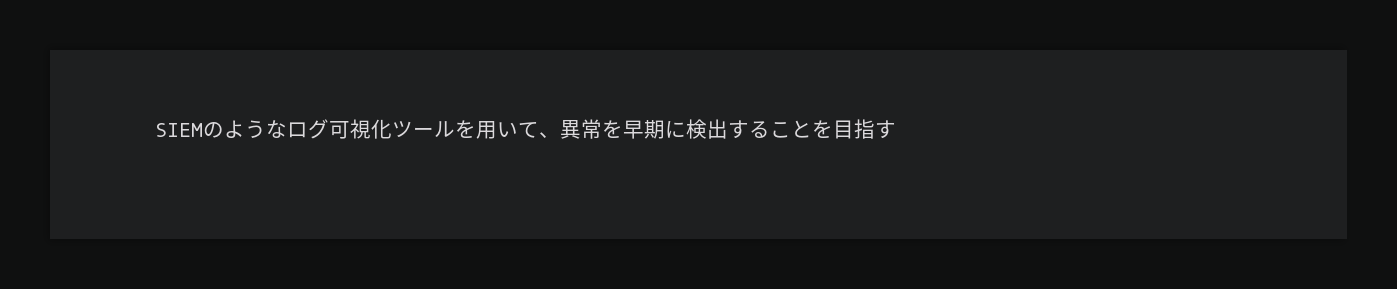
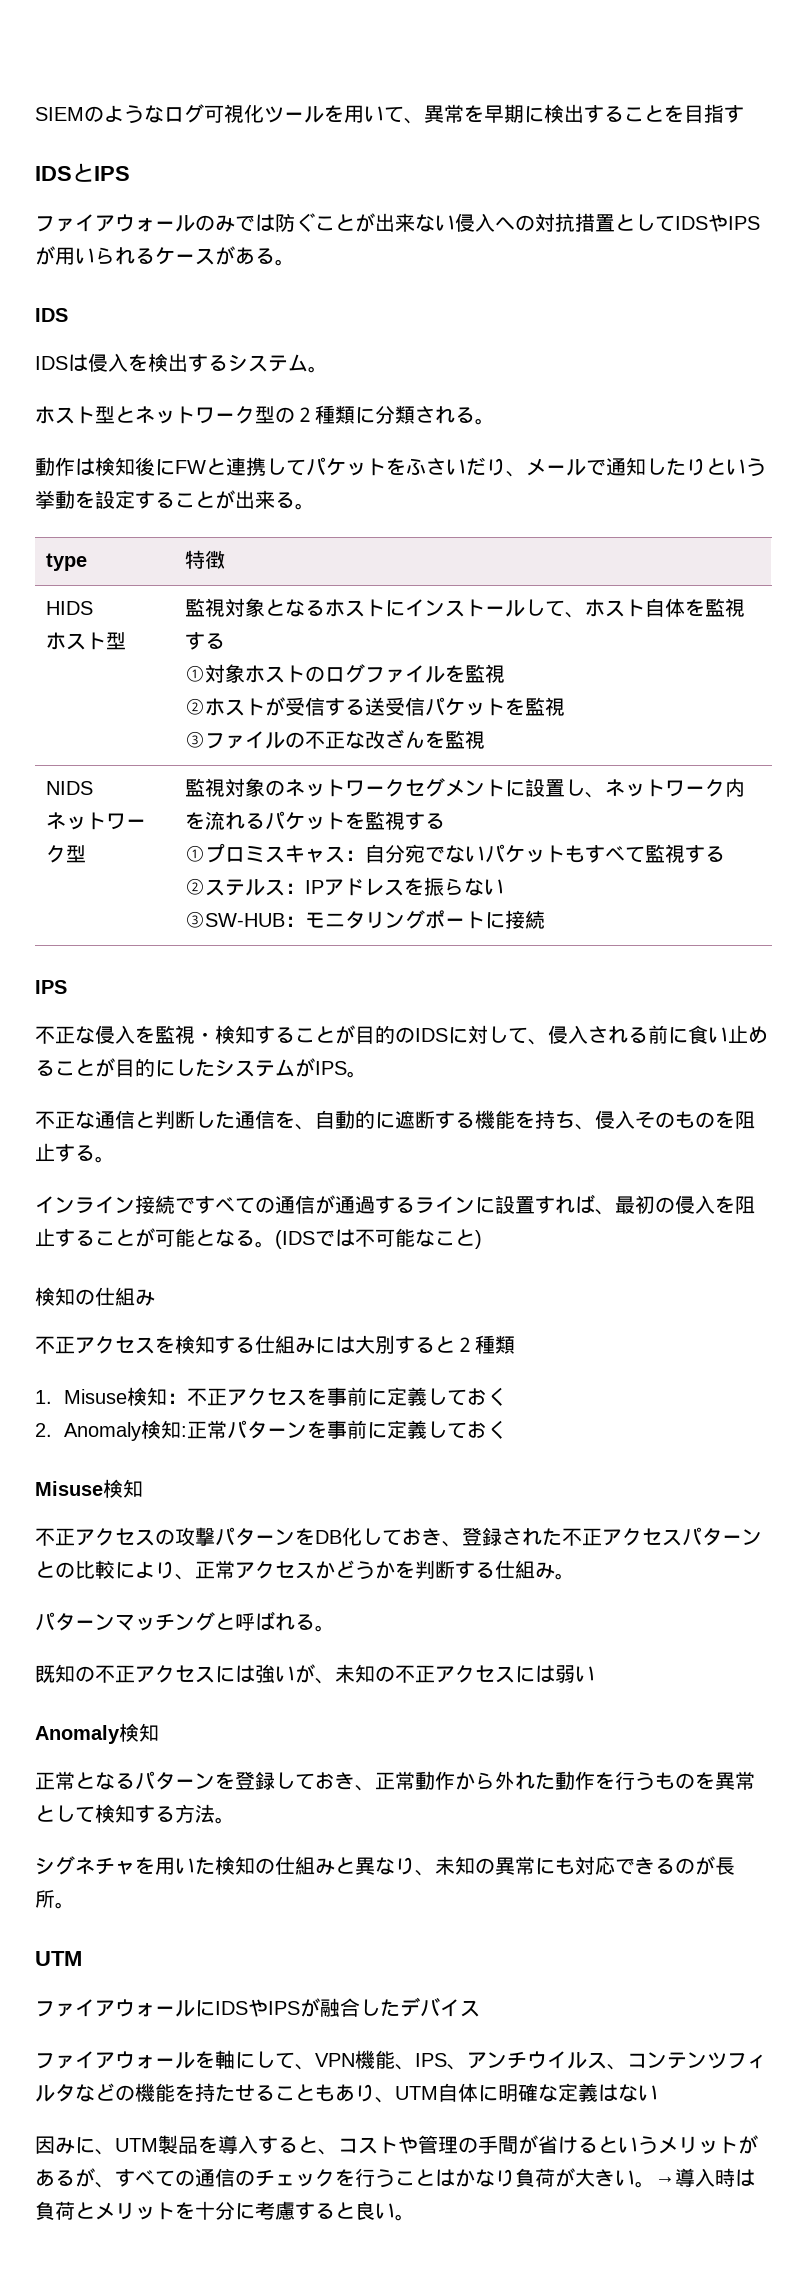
+ IDSとIPS
+ ファイアウォールのみでは防ぐことが出来ない侵入への対抗措置としてIDSやIPSが用いられるケースがある。
+ IDS
+ IDSは侵入を検出するシステム。
+ ホスト型とネットワーク型の２種類に分類される。
+ 動作は検知後にFWと連携してパケットをふさいだり、メールで通知したりという挙動を設定することが出来る。
+ type | 特徴
+ HIDS
+ ホスト型 | 監視対象となるホストにインストールして、ホスト自体を監視する
+ ①対象ホストのログファイルを監視
+ ②ホストが受信する送受信パケットを監視
+ ③ファイルの不正な改ざんを監視
+ NIDS
+ ネットワーク型 | 監視対象のネットワークセグメントに設置し、ネットワーク内を流れるパケットを監視する
+ ①プロミスキャス：自分宛でないパケットもすべて監視する
+ ②ステルス：IPアドレスを振らない
+ ③SW-HUB：モニタリングポートに接続
+ IPS
+ 不正な侵入を監視・検知することが目的のIDSに対して、侵入される前に食い止めることが目的にしたシステムがIPS。
+ 不正な通信と判断した通信を、自動的に遮断する機能を持ち、侵入そのものを阻止する。
+ インライン接続ですべての通信が通過するラインに設置すれば、最初の侵入を阻止することが可能となる。(IDSでは不可能なこと)
+ 検知の仕組み
+ 不正アクセスを検知する仕組みには大別すると２種類
+ 1. Misuse検知：不正アクセスを事前に定義しておく
+ 2. Anomaly検知:正常パターンを事前に定義しておく
+ Misuse検知
+ 不正アクセスの攻撃パターンをDB化しておき、登録された不正アクセスパターンとの比較により、正常アクセスかどうかを判断する仕組み。
+ パターンマッチングと呼ばれる。
+ 既知の不正アクセスには強いが、未知の不正アクセスには弱い
+ Anomaly検知
+ 正常となるパターンを登録しておき、正常動作から外れた動作を行うものを異常として検知する方法。
+ シグネチャを用いた検知の仕組みと異なり、未知の異常にも対応できるのが長所。
+ UTM
+ ファイアウォールにIDSやIPSが融合したデバイス
+ ファイアウォールを軸にして、VPN機能、IPS、アンチウイルス、コンテンツフィルタなどの機能を持たせることもあり、UTM自体に明確な定義はない
+ 因みに、UTM製品を導入すると、コストや管理の手間が省けるというメリットがあるが、すべての通信のチェックを行うことはかなり負荷が大きい。→導入時は負荷とメリットを十分に考慮すると良い。

